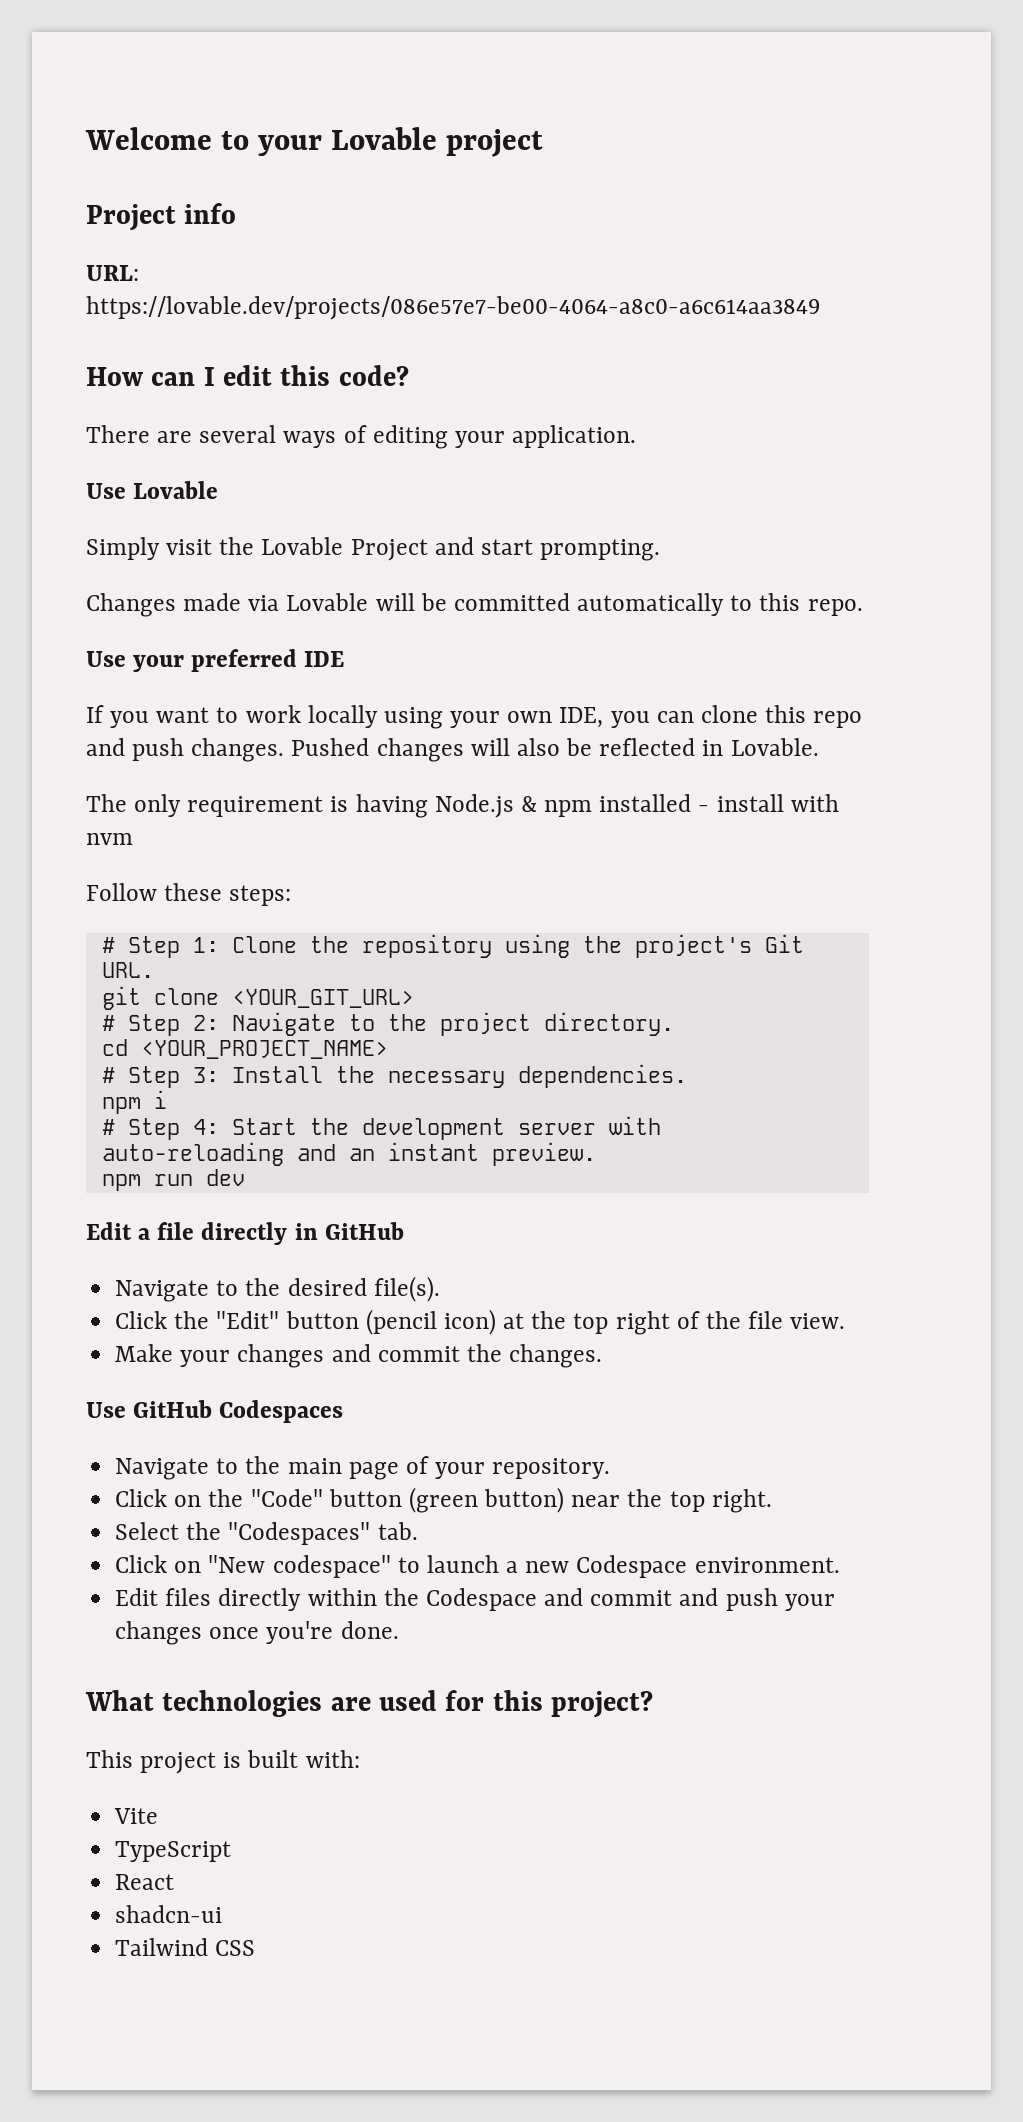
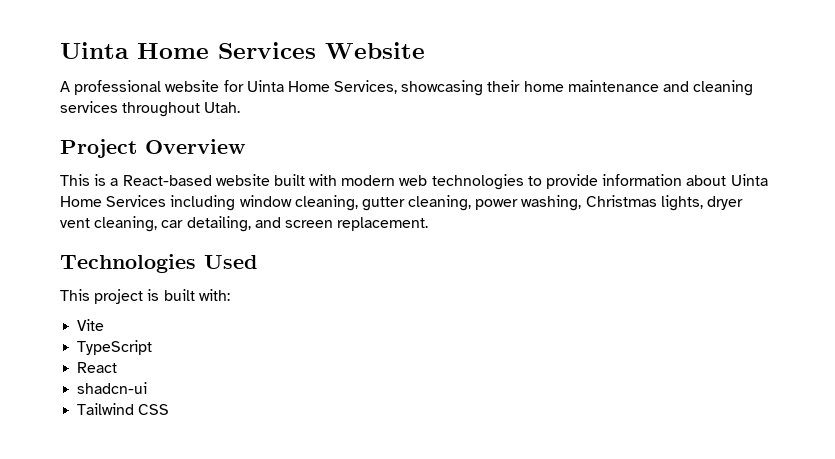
- Welcome to your Lovable project
- Project info
- URL: https://lovable.dev/projects/086e57e7-be00-4064-a8c0-a6c614aa3849
- How can I edit this code?
- There are several ways of editing your application.
- Use Lovable
- Simply visit the Lovable Project and start prompting.
- Changes made via Lovable will be committed automatically to this repo.
- Use your preferred IDE
- If you want to work locally using your own IDE, you can clone this repo and push changes. Pushed changes will also be reflected in Lovable.
- The only requirement is having Node.js & npm installed - install with nvm
- Follow these steps:
- # Step 1: Clone the repository using the project's Git URL.
- git clone <YOUR_GIT_URL>
- # Step 2: Navigate to the project directory.
- cd <YOUR_PROJECT_NAME>
- # Step 3: Install the necessary dependencies.
- npm i
- # Step 4: Start the development server with auto-reloading and an instant preview.
- npm run dev
- Edit a file directly in GitHub
- Navigate to the desired file(s).
- Click the "Edit" button (pencil icon) at the top right of the file view.
- Make your changes and commit the changes.
- Use GitHub Codespaces
- Navigate to the main page of your repository.
- Click on the "Code" button (green button) near the top right.
- Select the "Codespaces" tab.
- Click on "New codespace" to launch a new Codespace environment.
- Edit files directly within the Codespace and commit and push your changes once you're done.
- What technologies are used for this project?
+ Uinta Home Services Website
+ A professional website for Uinta Home Services, showcasing their home maintenance and cleaning services throughout Utah.
+ Project Overview
+ This is a React-based website built with modern web technologies to provide information about Uinta Home Services including window cleaning, gutter cleaning, power washing, Christmas lights, dryer vent cleaning, car detailing, and screen replacement.
+ Technologies Used

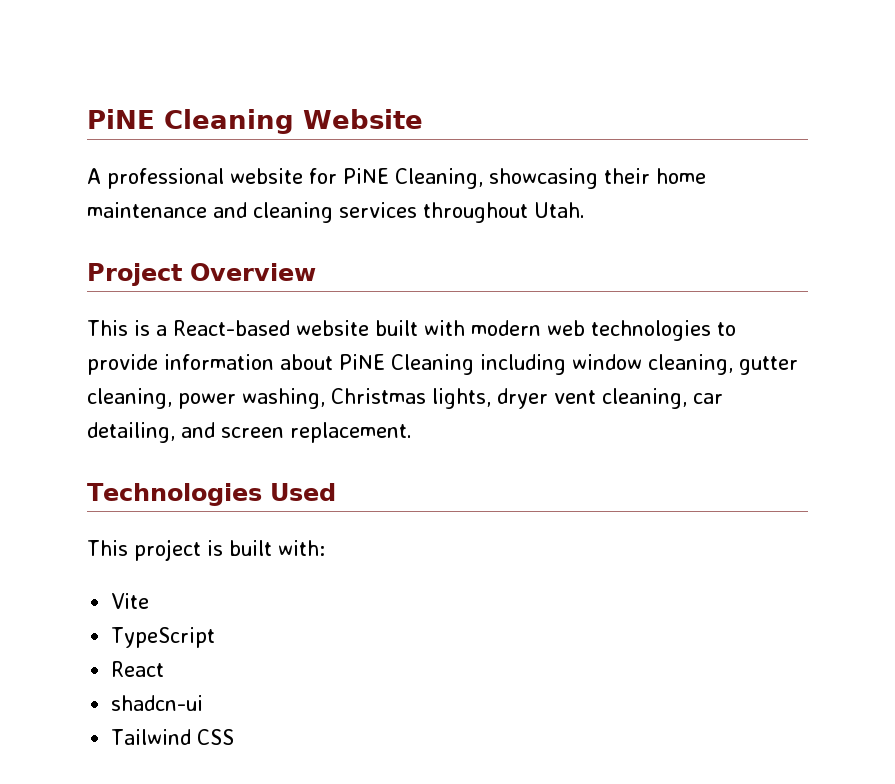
- Uinta Home Services Website
+ PiNE Cleaning Website
- A professional website for Uinta Home Services, showcasing their home maintenance and cleaning services throughout Utah.
+ A professional website for PiNE Cleaning, showcasing their home maintenance and cleaning services throughout Utah.
- This is a React-based website built with modern web technologies to provide information about Uinta Home Services including window cleaning, gutter cleaning, power washing, Christmas lights, dryer vent cleaning, car detailing, and screen replacement.
+ This is a React-based website built with modern web technologies to provide information about PiNE Cleaning including window cleaning, gutter cleaning, power washing, Christmas lights, dryer vent cleaning, car detailing, and screen replacement.

